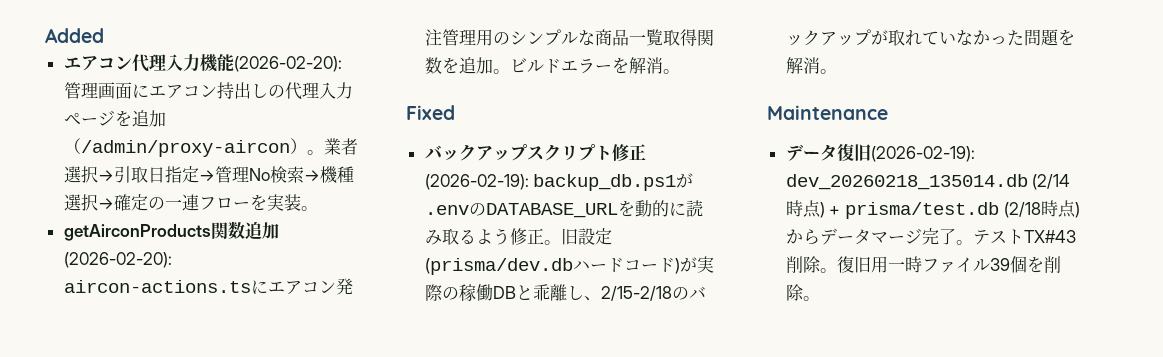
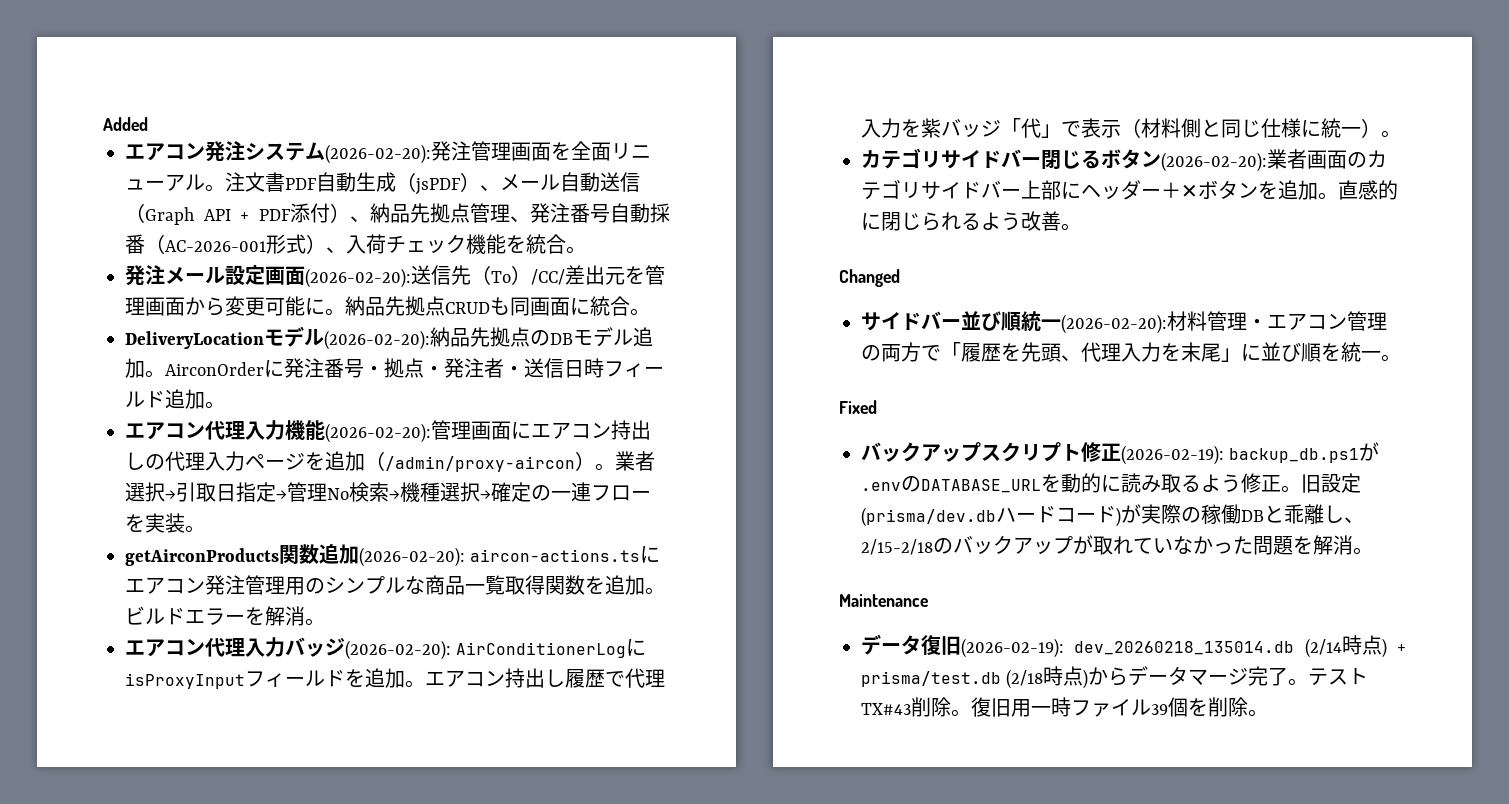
+ エアコン発注システム(2026-02-20):発注管理画面を全面リニューアル。注文書PDF自動生成（jsPDF）、メール自動送信（Graph API + PDF添付）、納品先拠点管理、発注番号自動採番（AC-2026-001形式）、入荷チェック機能を統合。
+ 発注メール設定画面(2026-02-20):送信先（To）/CC/差出元を管理画面から変更可能に。納品先拠点CRUDも同画面に統合。
+ DeliveryLocationモデル(2026-02-20):納品先拠点のDBモデル追加。AirconOrderに発注番号・拠点・発注者・送信日時フィールド追加。
+ エアコン代理入力バッジ(2026-02-20): AirConditionerLogにisProxyInputフィールドを追加。エアコン持出し履歴で代理入力を紫バッジ「代」で表示（材料側と同じ仕様に統一）。
+ カテゴリサイドバー閉じるボタン(2026-02-20):業者画面のカテゴリサイドバー上部にヘッダー＋✕ボタンを追加。直感的に閉じられるよう改善。
+ Changed
+ サイドバー並び順統一(2026-02-20):材料管理・エアコン管理の両方で「履歴を先頭、代理入力を末尾」に並び順を統一。

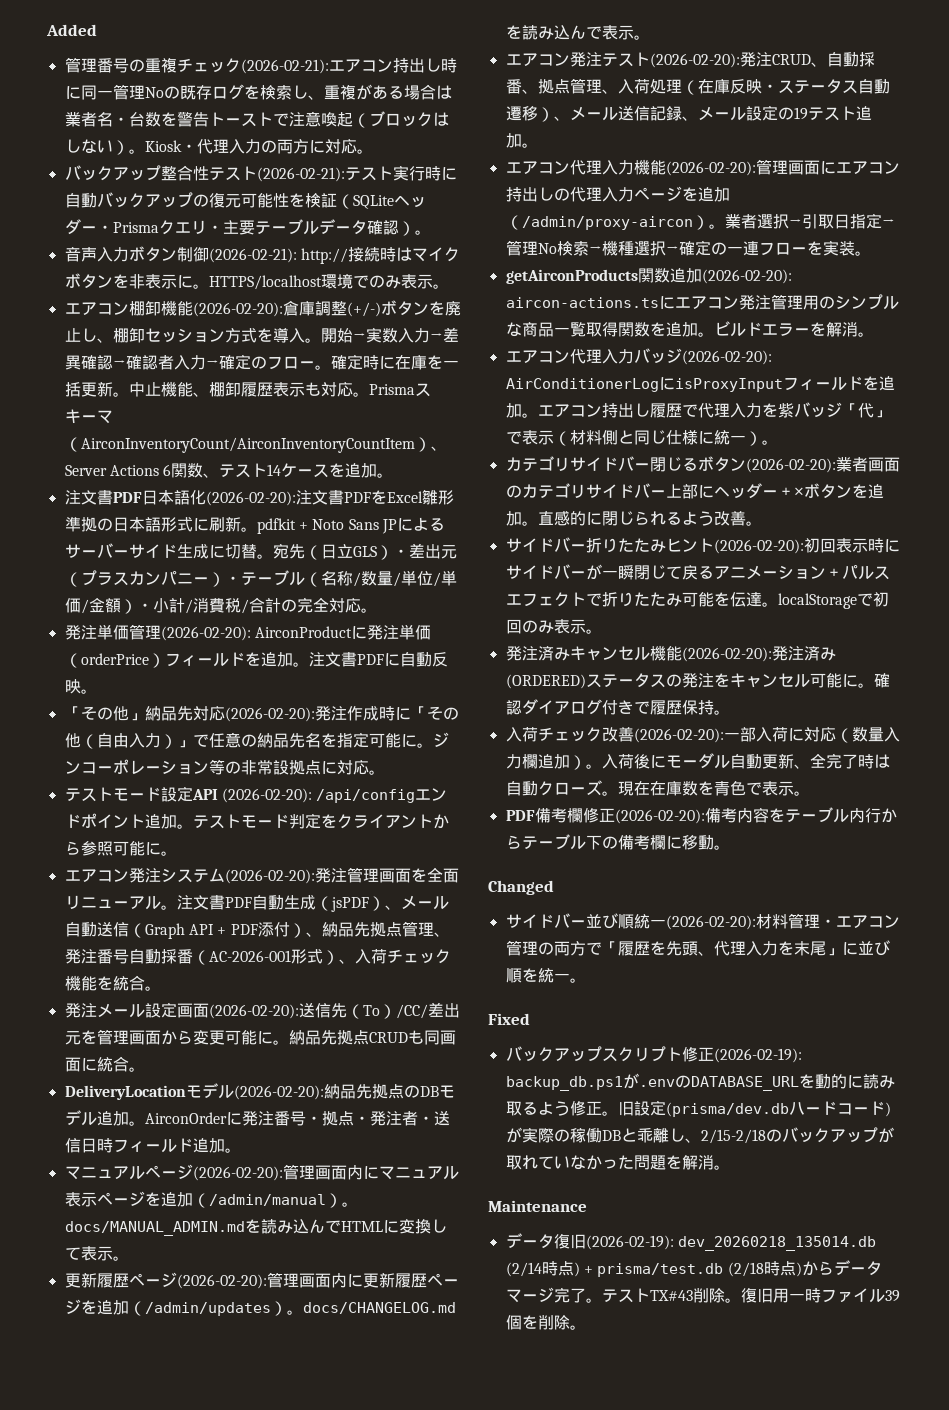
+ 管理番号の重複チェック(2026-02-21):エアコン持出し時に同一管理Noの既存ログを検索し、重複がある場合は業者名・台数を警告トーストで注意喚起（ブロックはしない）。Kiosk・代理入力の両方に対応。
+ バックアップ整合性テスト(2026-02-21):テスト実行時に自動バックアップの復元可能性を検証（SQLiteヘッダー・Prismaクエリ・主要テーブルデータ確認）。
+ 音声入力ボタン制御(2026-02-21): http://接続時はマイクボタンを非表示に。HTTPS/localhost環境でのみ表示。
+ エアコン棚卸機能(2026-02-20):倉庫調整(+/-)ボタンを廃止し、棚卸セッション方式を導入。開始→実数入力→差異確認→確認者入力→確定のフロー。確定時に在庫を一括更新。中止機能、棚卸履歴表示も対応。Prismaスキーマ（AirconInventoryCount/AirconInventoryCountItem）、Server Actions 6関数、テスト14ケースを追加。
+ 注文書PDF日本語化(2026-02-20):注文書PDFをExcel雛形準拠の日本語形式に刷新。pdfkit + Noto Sans JPによるサーバーサイド生成に切替。宛先（日立GLS）・差出元（プラスカンパニー）・テーブル（名称/数量/単位/単価/金額）・小計/消費税/合計の完全対応。
+ 発注単価管理(2026-02-20): AirconProductに発注単価（orderPrice）フィールドを追加。注文書PDFに自動反映。
+ 「その他」納品先対応(2026-02-20):発注作成時に「その他（自由入力）」で任意の納品先名を指定可能に。ジンコーポレーション等の非常設拠点に対応。
+ テストモード設定API (2026-02-20): /api/configエンドポイント追加。テストモード判定をクライアントから参照可能に。
+ マニュアルページ(2026-02-20):管理画面内にマニュアル表示ページを追加（/admin/manual）。docs/MANUAL_ADMIN.mdを読み込んでHTMLに変換して表示。
+ 更新履歴ページ(2026-02-20):管理画面内に更新履歴ページを追加（/admin/updates）。docs/CHANGELOG.mdを読み込んで表示。
+ エアコン発注テスト(2026-02-20):発注CRUD、自動採番、拠点管理、入荷処理（在庫反映・ステータス自動遷移）、メール送信記録、メール設定の19テスト追加。
+ サイドバー折りたたみヒント(2026-02-20):初回表示時にサイドバーが一瞬閉じて戻るアニメーション＋パルスエフェクトで折りたたみ可能を伝達。localStorageで初回のみ表示。
+ 発注済みキャンセル機能(2026-02-20):発注済み(ORDERED)ステータスの発注をキャンセル可能に。確認ダイアログ付きで履歴保持。
+ 入荷チェック改善(2026-02-20):一部入荷に対応（数量入力欄追加）。入荷後にモーダル自動更新、全完了時は自動クローズ。現在在庫数を青色で表示。
+ PDF備考欄修正(2026-02-20):備考内容をテーブル内行からテーブル下の備考欄に移動。

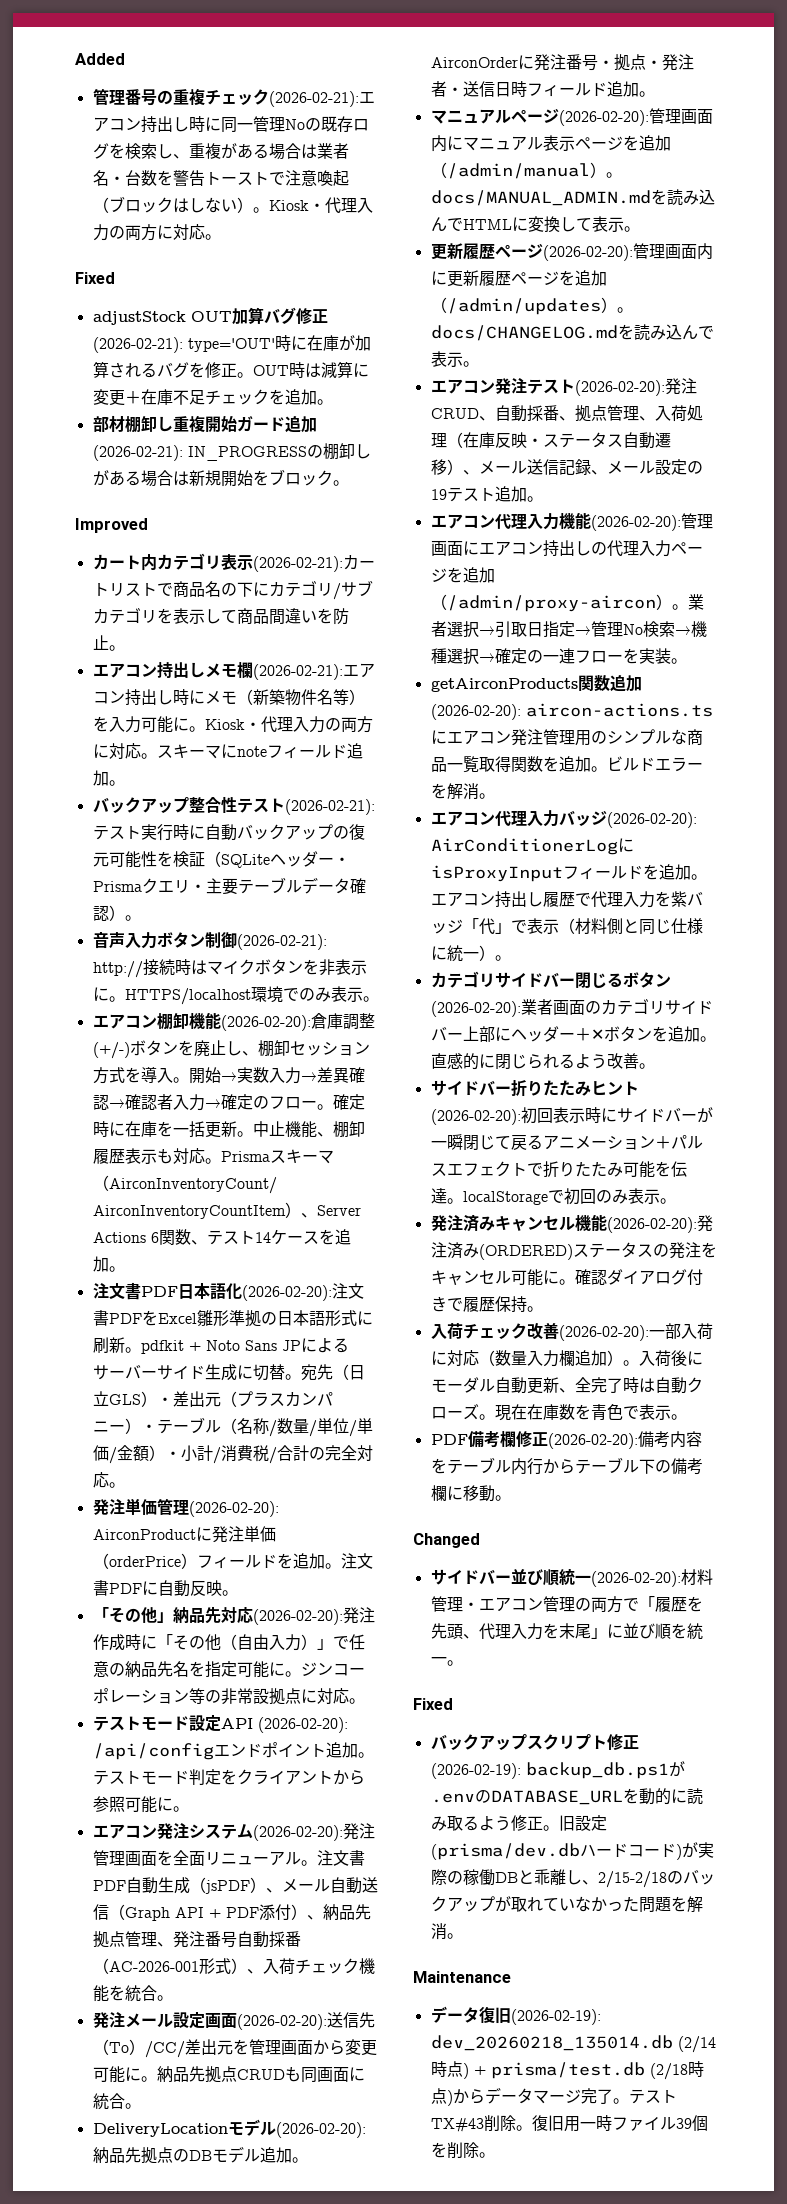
  管理番号の重複チェック(2026-02-21):エアコン持出し時に同一管理Noの既存ログを検索し、重複がある場合は業者名・台数を警告トーストで注意喚起（ブロックはしない）。Kiosk・代理入力の両方に対応。
+ Fixed
+ adjustStock OUT加算バグ修正(2026-02-21): type='OUT'時に在庫が加算されるバグを修正。OUT時は減算に変更＋在庫不足チェックを追加。
+ 部材棚卸し重複開始ガード追加(2026-02-21): IN_PROGRESSの棚卸しがある場合は新規開始をブロック。
+ Improved
+ カート内カテゴリ表示(2026-02-21):カートリストで商品名の下にカテゴリ/サブカテゴリを表示して商品間違いを防止。
+ エアコン持出しメモ欄(2026-02-21):エアコン持出し時にメモ（新築物件名等）を入力可能に。Kiosk・代理入力の両方に対応。スキーマにnoteフィールド追加。

